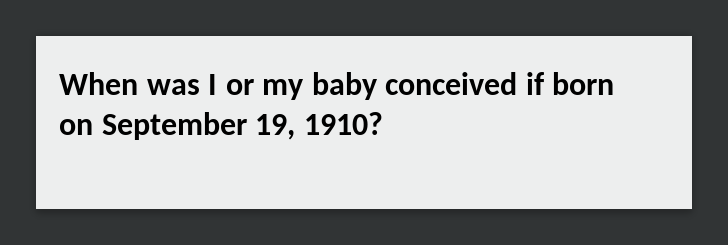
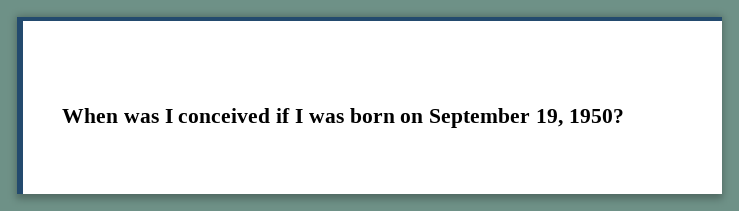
- When was I or my baby conceived if born on September 19, 1910?
+ When was I conceived if I was born on September 19, 1950?

